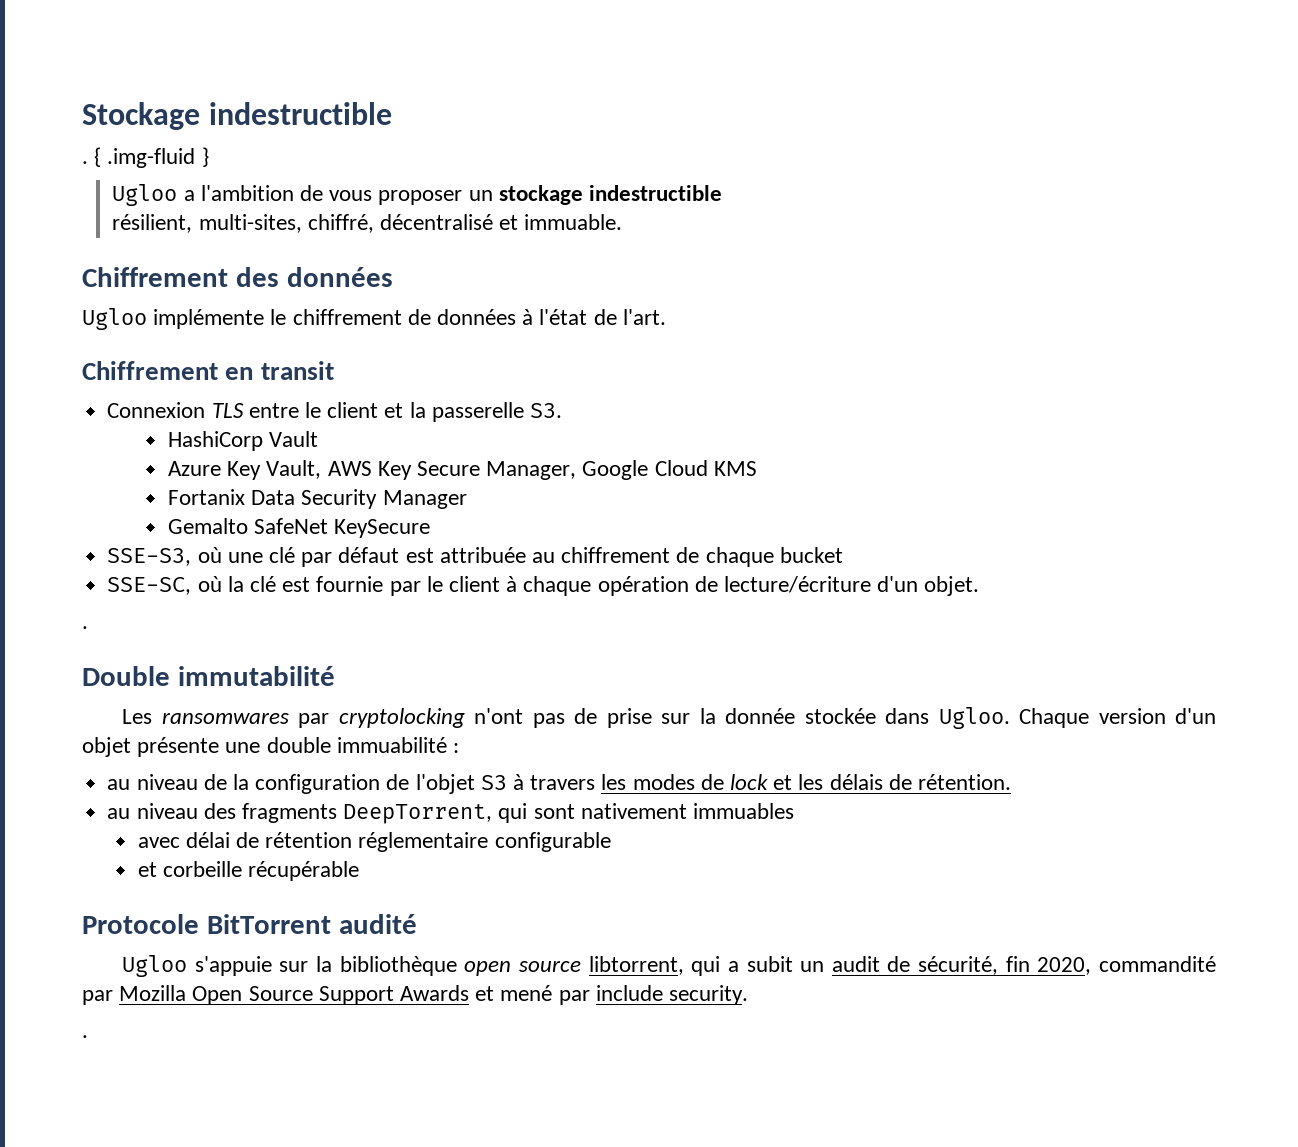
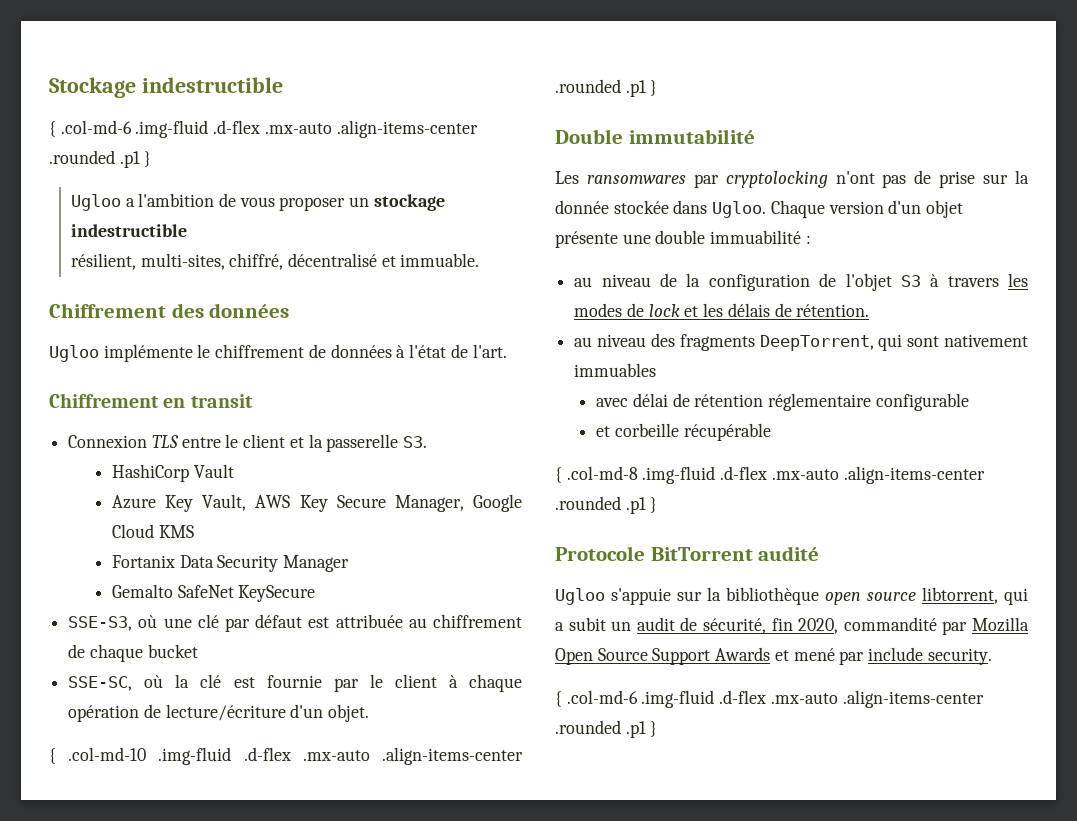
  Stockage indestructible
- . { .img-fluid }
+ { .col-md-6 .img-fluid .d-flex .mx-auto .align-items-center .rounded .p1 }
  SSE-SC, où la clé est fournie par le client à chaque opération de lecture/écriture d'un objet.
- .
+ { .col-md-10 .img-fluid .d-flex .mx-auto .align-items-center .rounded .p1 }
+ { .col-md-8 .img-fluid .d-flex .mx-auto .align-items-center .rounded .p1 }
  Ugloo s'appuie sur la bibliothèque open source libtorrent, qui a subit un audit de sécurité, fin 2020, commandité par Mozilla Open Source Support Awards et mené par include security.
- .
+ { .col-md-6 .img-fluid .d-flex .mx-auto .align-items-center .rounded .p1 }

